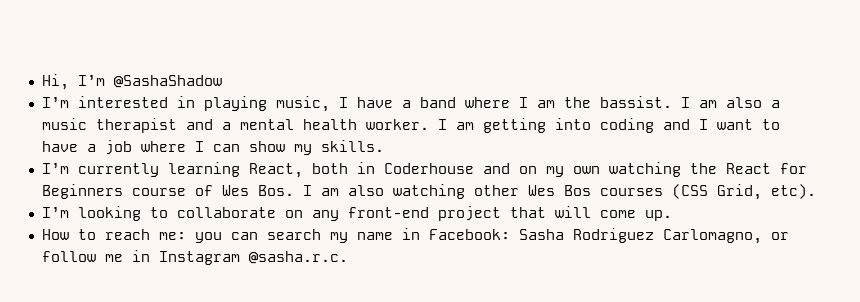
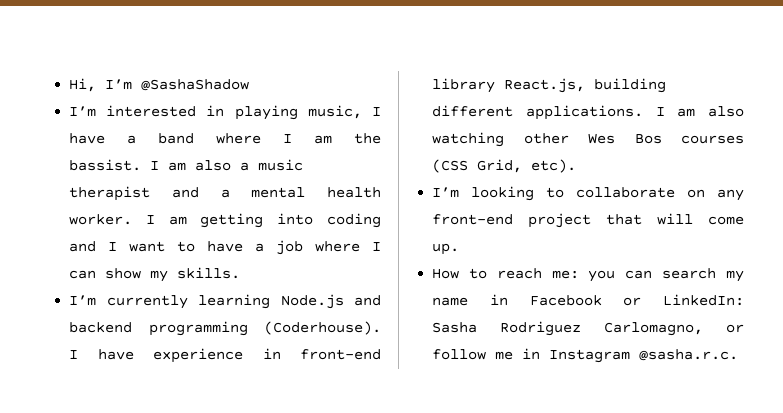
- I’m currently learning React, both in Coderhouse and on my own watching the React for Beginners course of Wes Bos. I am also watching other Wes Bos courses (CSS Grid, etc).
+ I’m currently learning Node.js and backend programming (Coderhouse). I have experience in front-end library React.js, building different applications. I am also watching other Wes Bos courses (CSS Grid, etc).
- How to reach me: you can search my name in Facebook: Sasha Rodriguez Carlomagno, or follow me in Instagram @sasha.r.c.
+ How to reach me: you can search my name in Facebook or LinkedIn: Sasha Rodriguez Carlomagno, or follow me in Instagram @sasha.r.c.

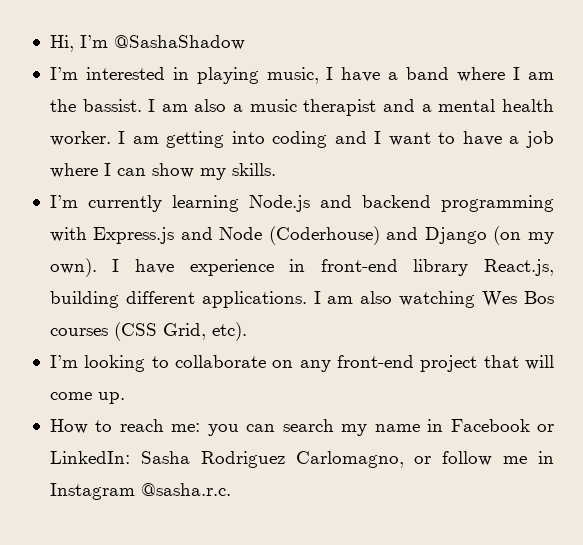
- I’m currently learning Node.js and backend programming (Coderhouse).
+ I’m currently learning Node.js and backend programming with Express.js and Node (Coderhouse) and Django (on my own).
- I am also watching other Wes Bos courses (CSS Grid, etc).
+ I am also watching Wes Bos courses (CSS Grid, etc).

